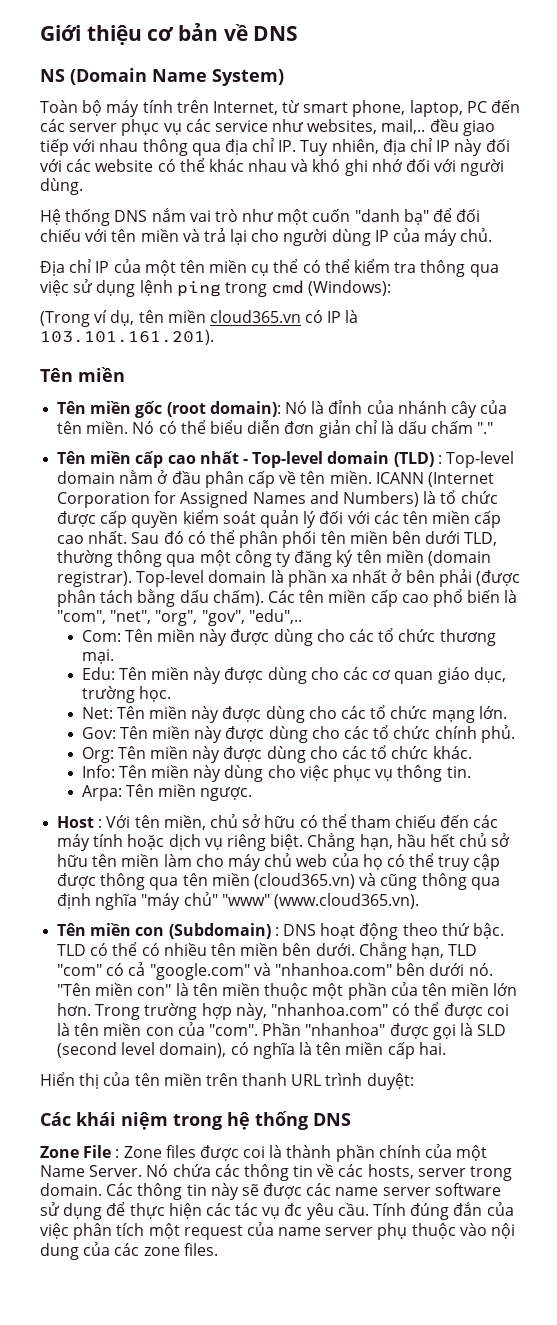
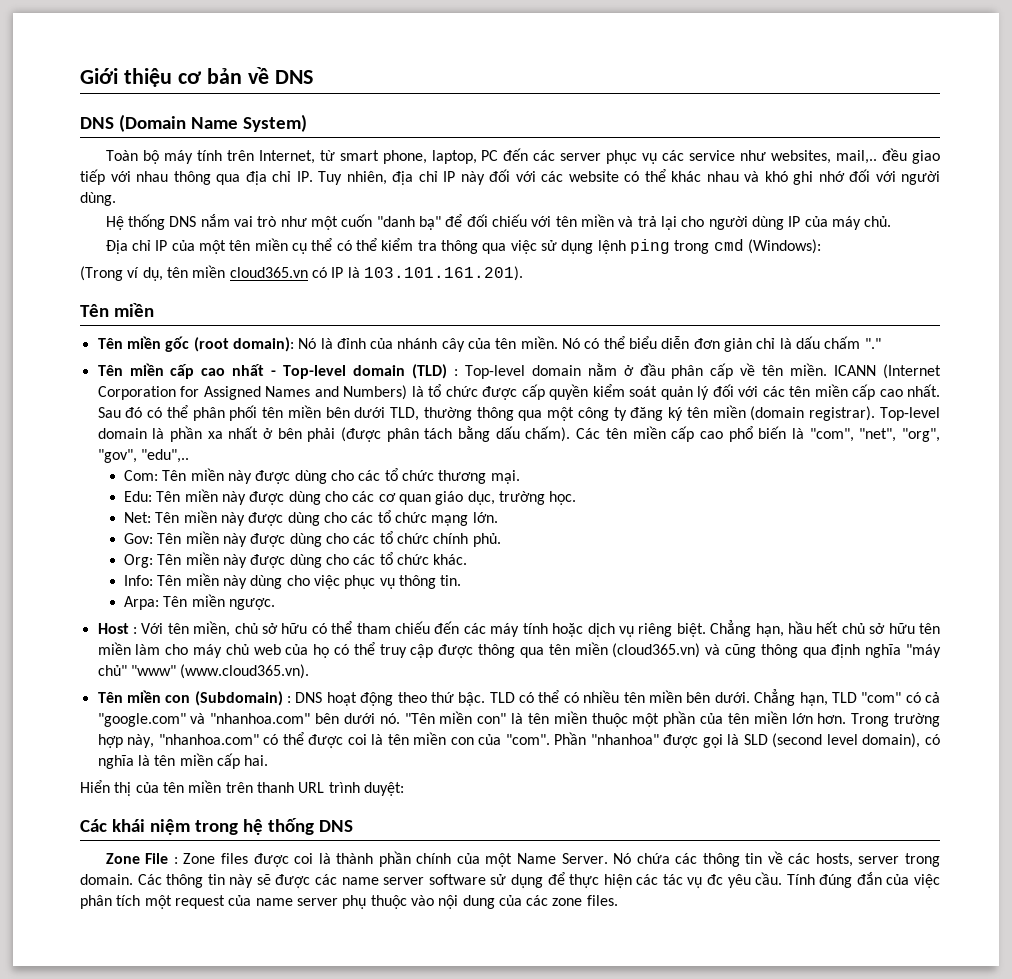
- NS (Domain Name System)
+ DNS (Domain Name System)

